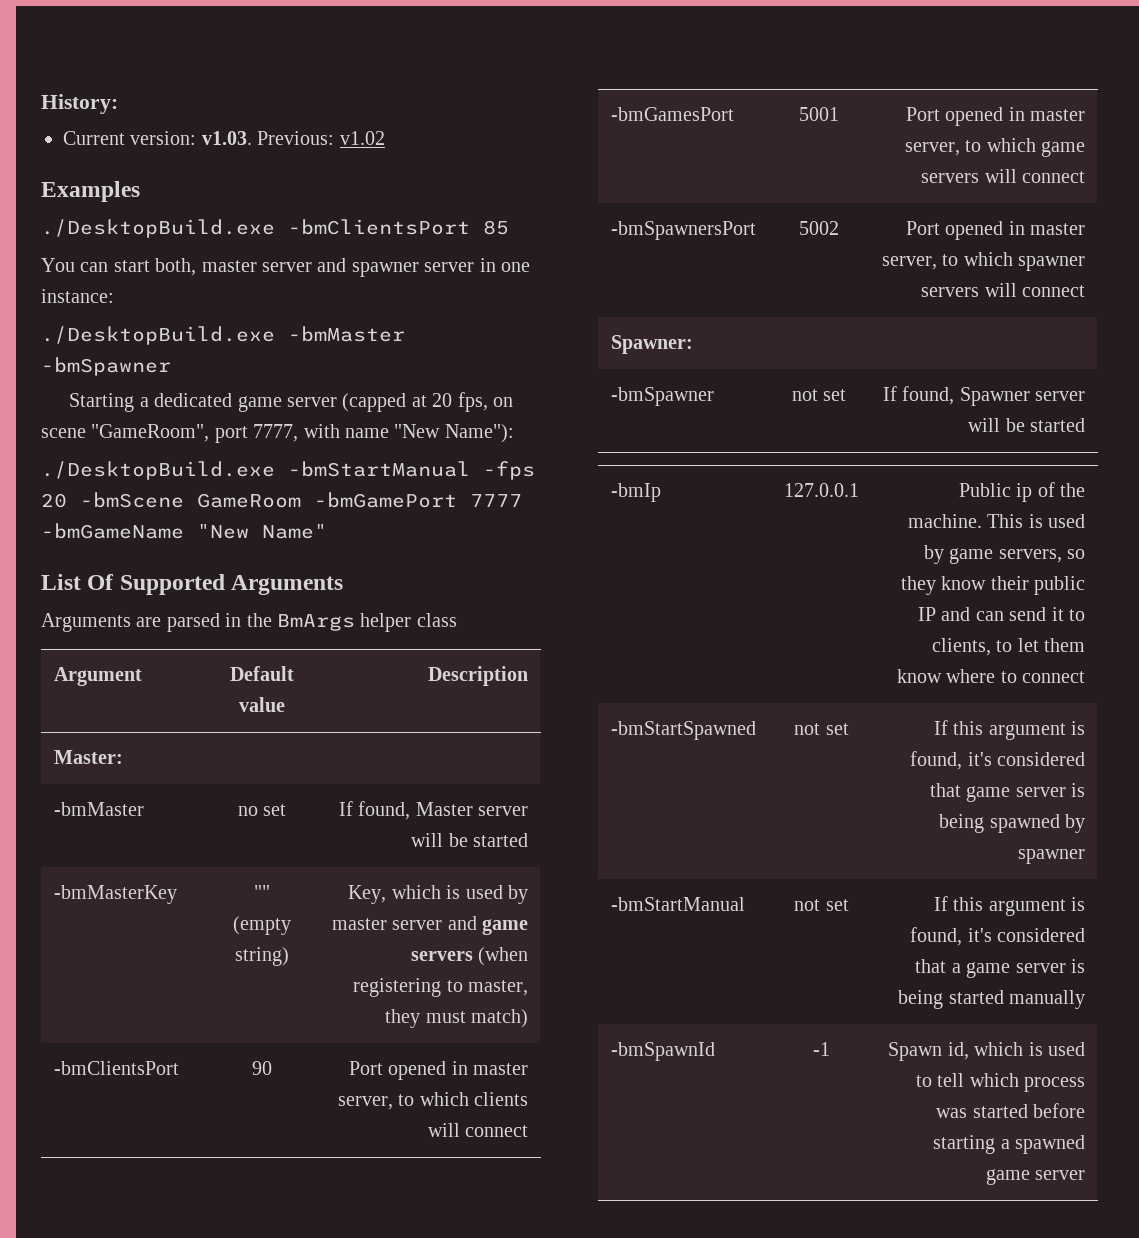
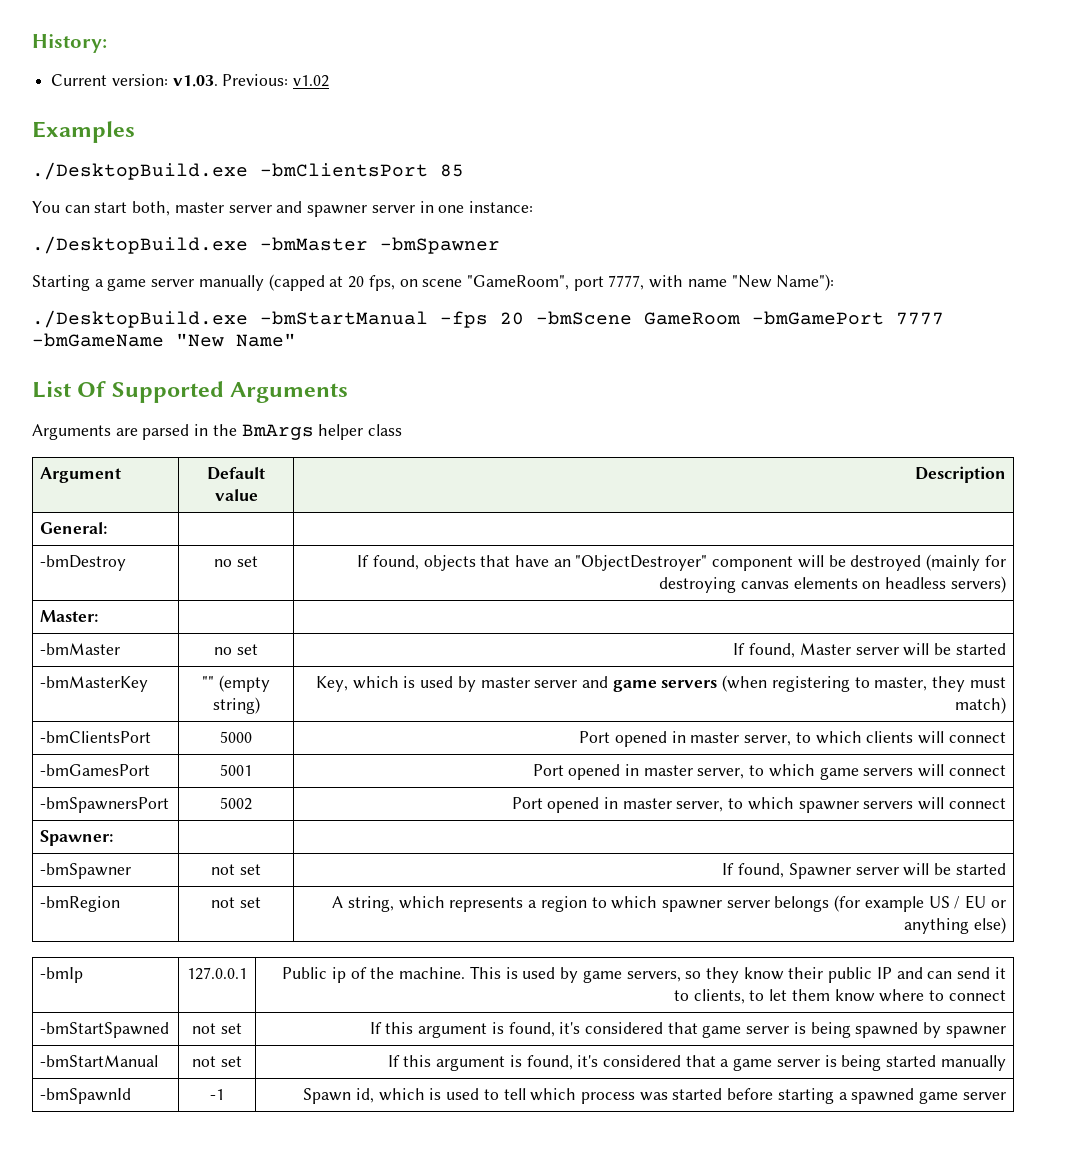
- Starting a dedicated game server (capped at 20 fps, on scene "GameRoom", port 7777, with name "New Name"):
+ Starting a game server manually (capped at 20 fps, on scene "GameRoom", port 7777, with name "New Name"):
+ General: | |
+ -bmDestroy | no set | If found, objects that have an "ObjectDestroyer" component will be destroyed (mainly for destroying canvas elements on headless servers)
- -bmClientsPort | 90 | Port opened in master server, to which clients will connect
+ -bmClientsPort | 5000 | Port opened in master server, to which clients will connect
+ -bmRegion | not set | A string, which represents a region to which spawner server belongs (for example US / EU or anything else)

